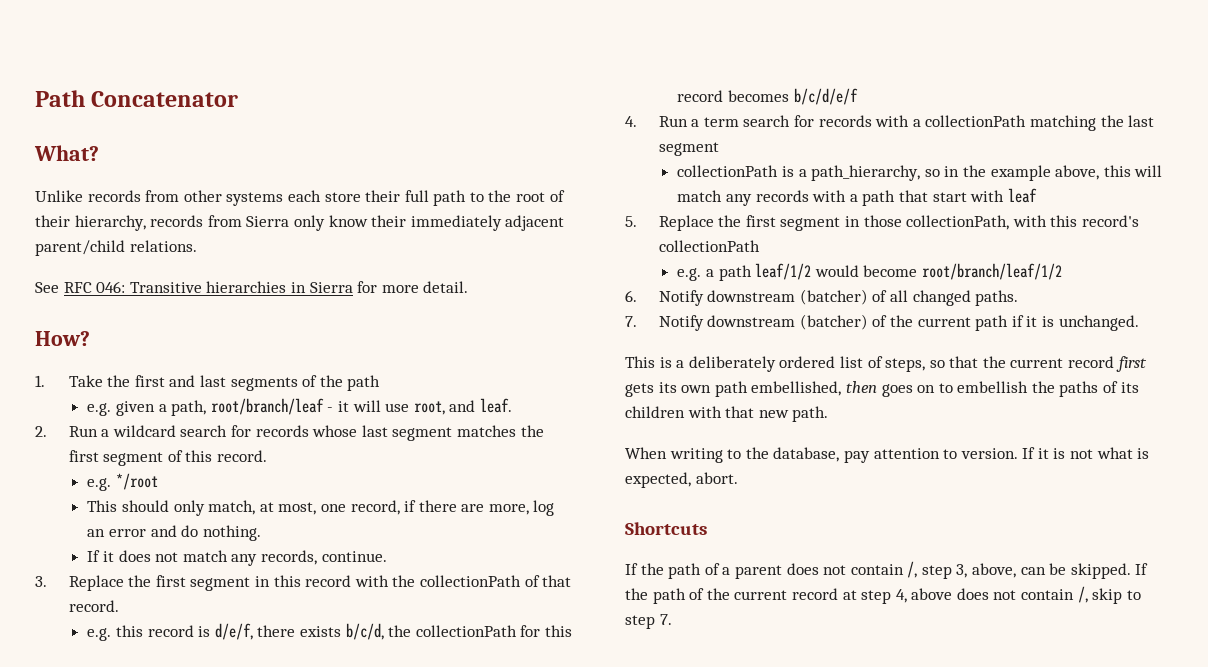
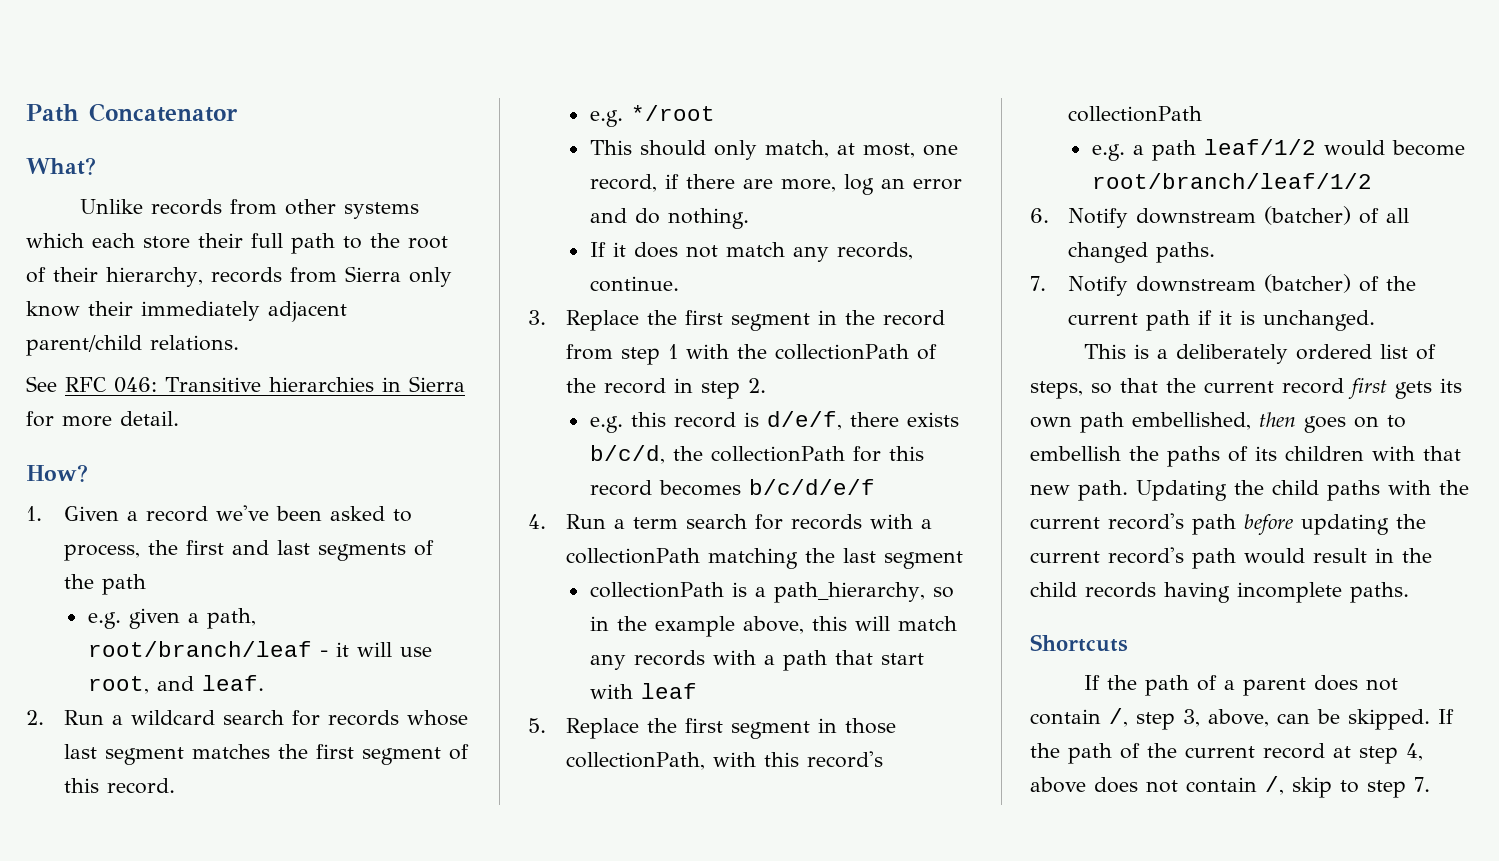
- Unlike records from other systems each store their full path to the root of their hierarchy, records from Sierra only know their immediately adjacent parent/child relations.
+ Unlike records from other systems which each store their full path to the root of their hierarchy, records from Sierra only know their immediately adjacent parent/child relations.
- 1. Take the first and last segments of the path
+ 1. Given a record we've been asked to process, the first and last segments of the path
- 3. Replace the first segment in this record with the collectionPath of that record.
+ 3. Replace the first segment in the record from step 1 with the collectionPath of the record in step 2.
- This is a deliberately ordered list of steps, so that the current record first gets its own path embellished, then goes on to embellish the paths of its children with that new path.
- When writing to the database, pay attention to version. If it is not what is expected, abort.
+ This is a deliberately ordered list of steps, so that the current record first gets its own path embellished, then goes on to embellish the paths of its children with that new path. Updating the child paths with the current record's path before updating the current record's path would result in the child records having incomplete paths.

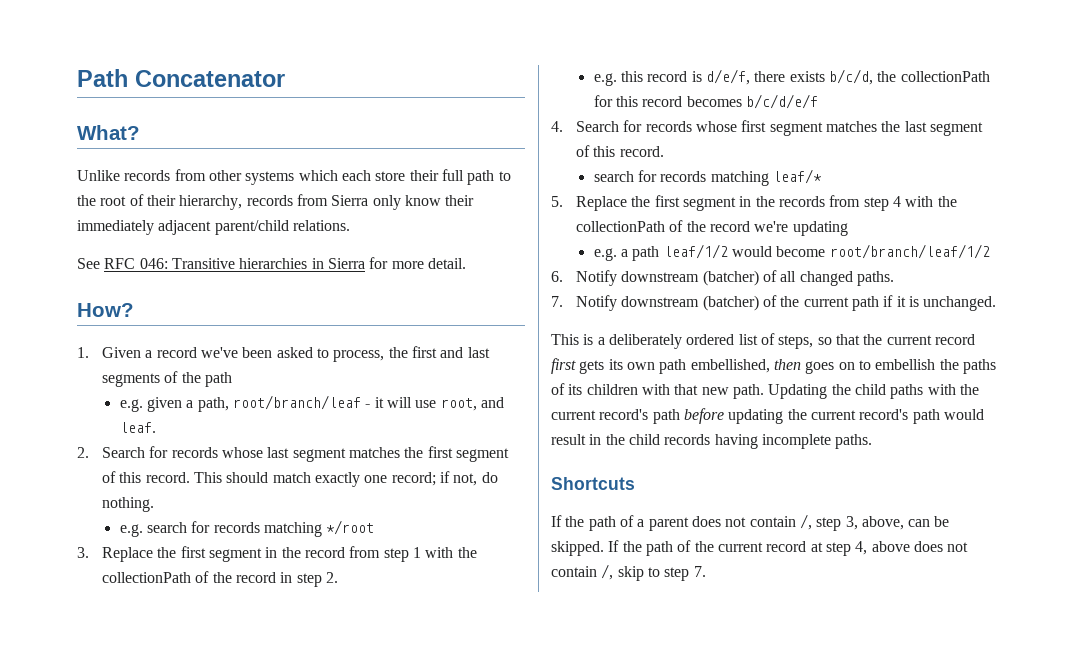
- 2. Run a wildcard search for records whose last segment matches the first segment of this record.
- e.g. */root
- This should only match, at most, one record, if there are more, log an error and do nothing.
- If it does not match any records, continue.
+ 2. Search for records whose last segment matches the first segment of this record. This should match exactly one record; if not, do nothing.
+ e.g. search for records matching */root
- 4. Run a term search for records with a collectionPath matching the last segment
- collectionPath is a path_hierarchy, so in the example above, this will match any records with a path that start with leaf
+ 4. Search for records whose first segment matches the last segment of this record.
+ search for records matching leaf/*
- 5. Replace the first segment in those collectionPath, with this record's collectionPath
+ 5. Replace the first segment in the records from step 4 with the collectionPath of the record we're updating

